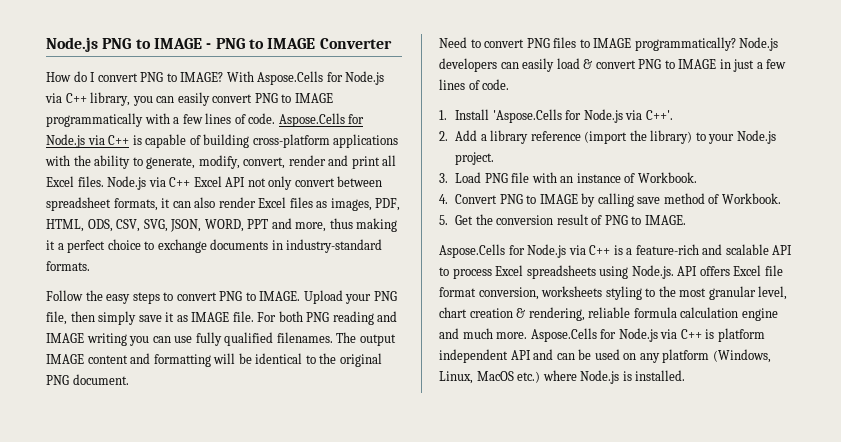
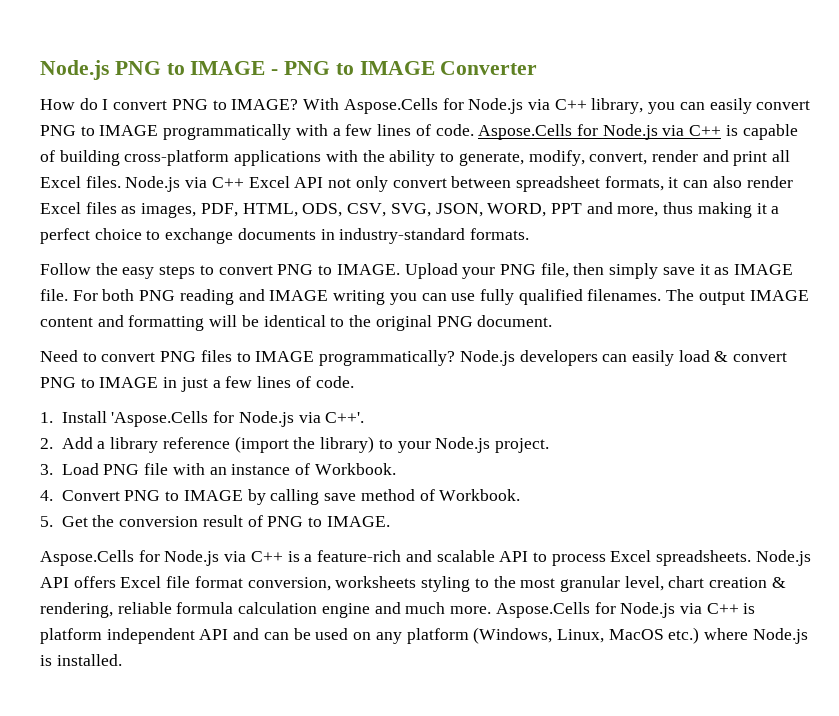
- Aspose.Cells for Node.js via C++ is a feature-rich and scalable API to process Excel spreadsheets using Node.js. API offers Excel file format conversion, worksheets styling to the most granular level, chart creation & rendering, reliable formula calculation engine and much more.
+ Aspose.Cells for Node.js via C++ is a feature-rich and scalable API to process Excel spreadsheets. Node.js API offers Excel file format conversion, worksheets styling to the most granular level, chart creation & rendering, reliable formula calculation engine and much more.

